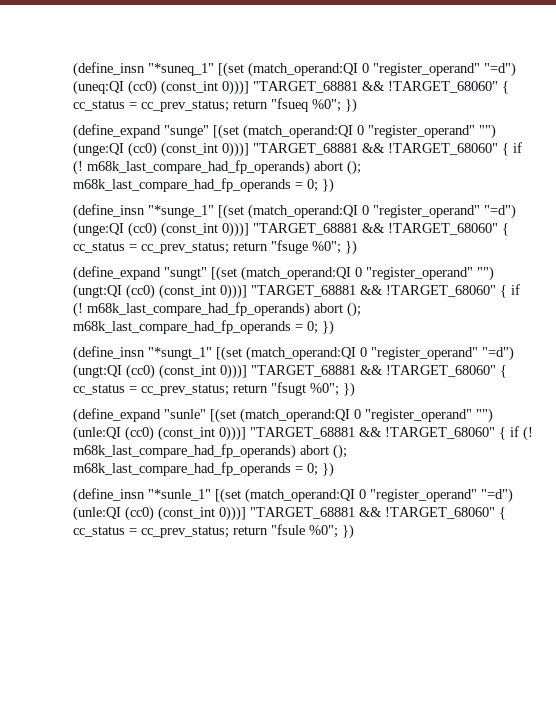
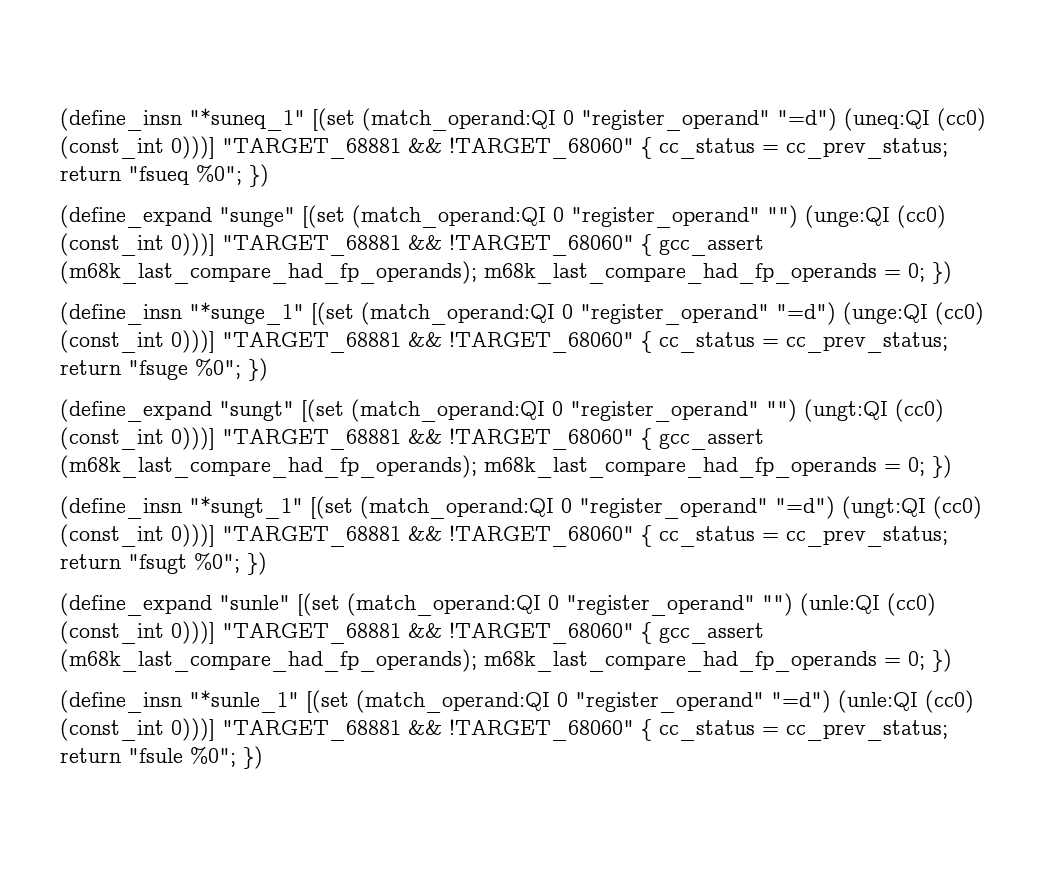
- (define_expand "sunge" [(set (match_operand:QI 0 "register_operand" "") (unge:QI (cc0) (const_int 0)))] "TARGET_68881 && !TARGET_68060" { if (! m68k_last_compare_had_fp_operands) abort (); m68k_last_compare_had_fp_operands = 0; })
+ (define_expand "sunge" [(set (match_operand:QI 0 "register_operand" "") (unge:QI (cc0) (const_int 0)))] "TARGET_68881 && !TARGET_68060" { gcc_assert (m68k_last_compare_had_fp_operands); m68k_last_compare_had_fp_operands = 0; })
- (define_expand "sungt" [(set (match_operand:QI 0 "register_operand" "") (ungt:QI (cc0) (const_int 0)))] "TARGET_68881 && !TARGET_68060" { if (! m68k_last_compare_had_fp_operands) abort (); m68k_last_compare_had_fp_operands = 0; })
+ (define_expand "sungt" [(set (match_operand:QI 0 "register_operand" "") (ungt:QI (cc0) (const_int 0)))] "TARGET_68881 && !TARGET_68060" { gcc_assert (m68k_last_compare_had_fp_operands); m68k_last_compare_had_fp_operands = 0; })
- (define_expand "sunle" [(set (match_operand:QI 0 "register_operand" "") (unle:QI (cc0) (const_int 0)))] "TARGET_68881 && !TARGET_68060" { if (! m68k_last_compare_had_fp_operands) abort (); m68k_last_compare_had_fp_operands = 0; })
+ (define_expand "sunle" [(set (match_operand:QI 0 "register_operand" "") (unle:QI (cc0) (const_int 0)))] "TARGET_68881 && !TARGET_68060" { gcc_assert (m68k_last_compare_had_fp_operands); m68k_last_compare_had_fp_operands = 0; })

